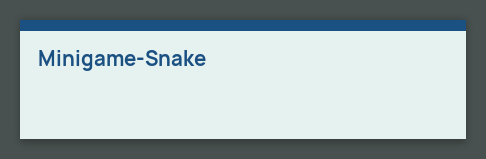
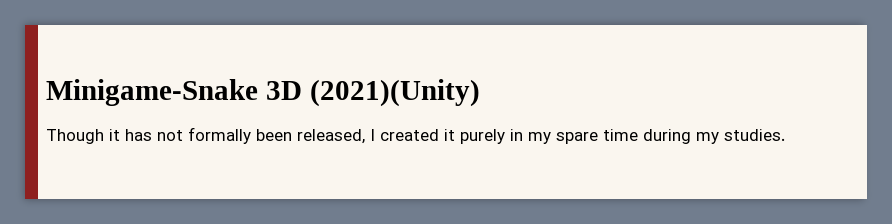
- Minigame-Snake
+ Minigame-Snake 3D (2021)(Unity)
+ Though it has not formally been released, I created it purely in my spare time during my studies.

